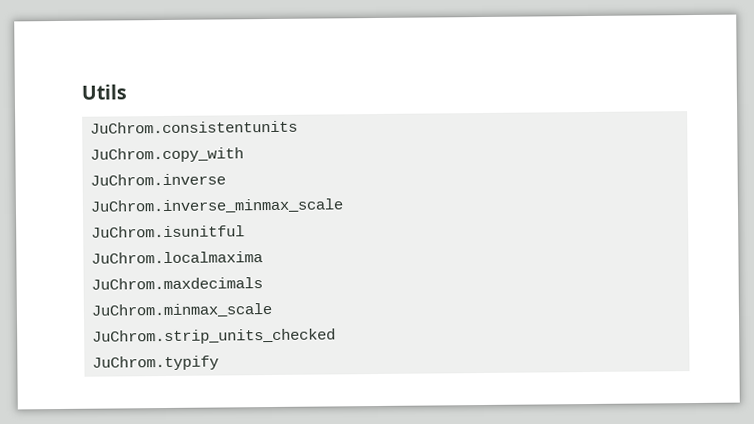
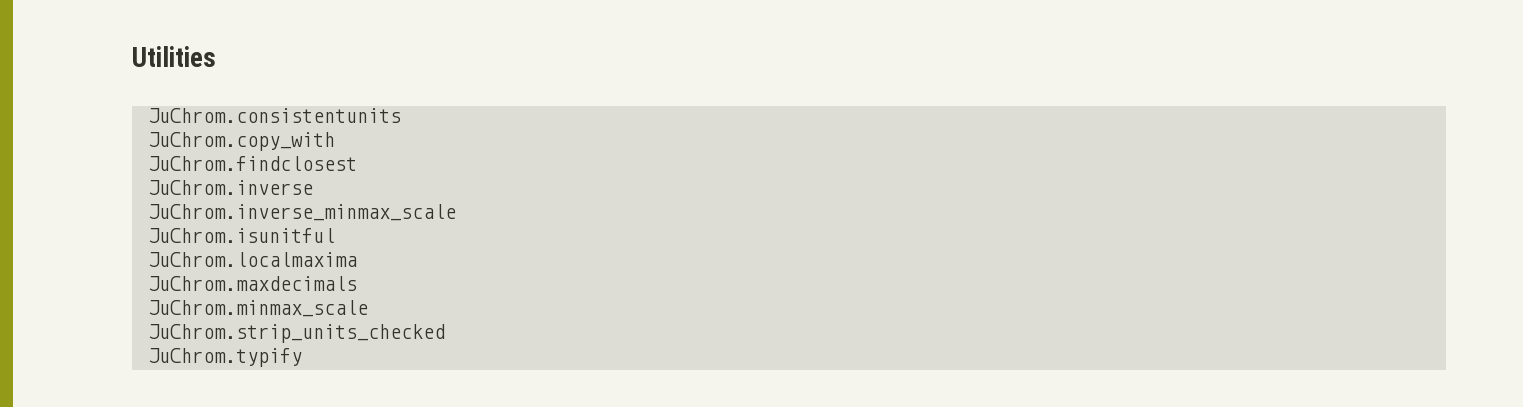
- Utils
+ Utilities
+ JuChrom.findclosest

